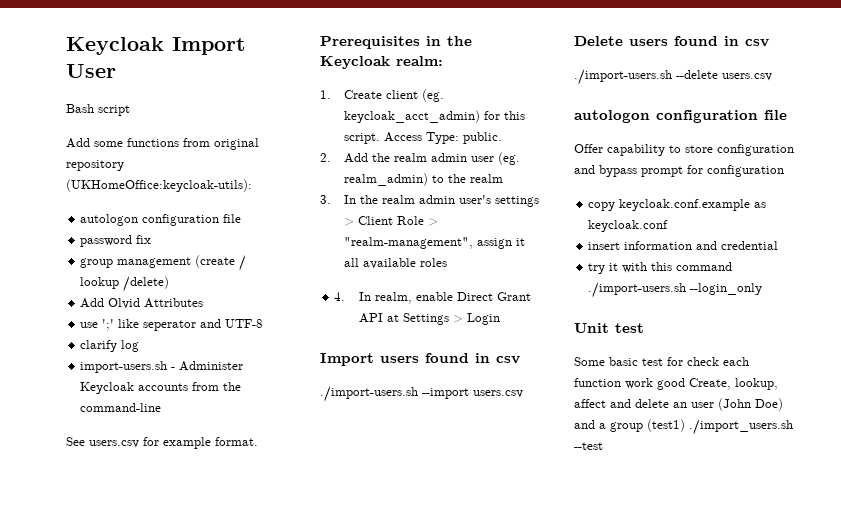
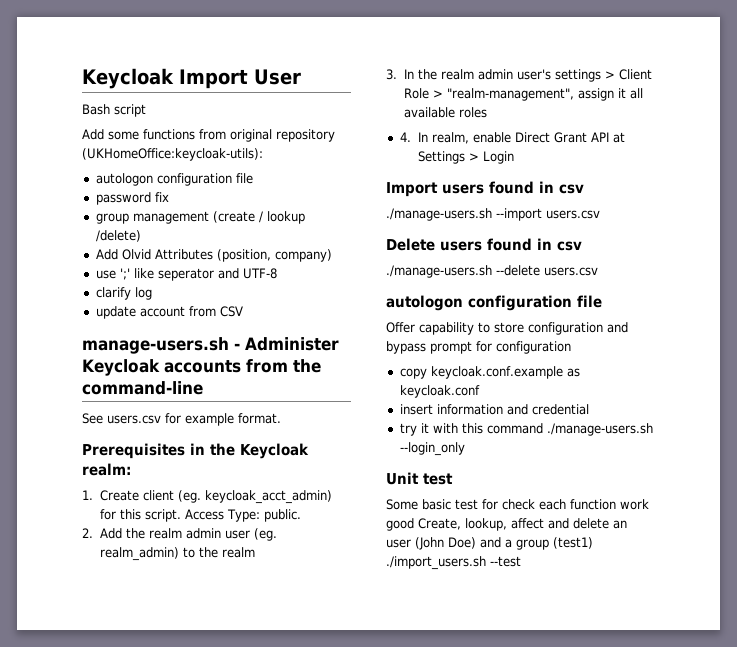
- Add Olvid Attributes
+ Add Olvid Attributes (position, company)
- import-users.sh - Administer Keycloak accounts from the command-line
+ update account from CSV
+ manage-users.sh - Administer Keycloak accounts from the command-line
- ./import-users.sh --import users.csv
+ ./manage-users.sh --import users.csv
- ./import-users.sh --delete users.csv
+ ./manage-users.sh --delete users.csv
- try it with this command ./import-users.sh --login_only
+ try it with this command ./manage-users.sh --login_only

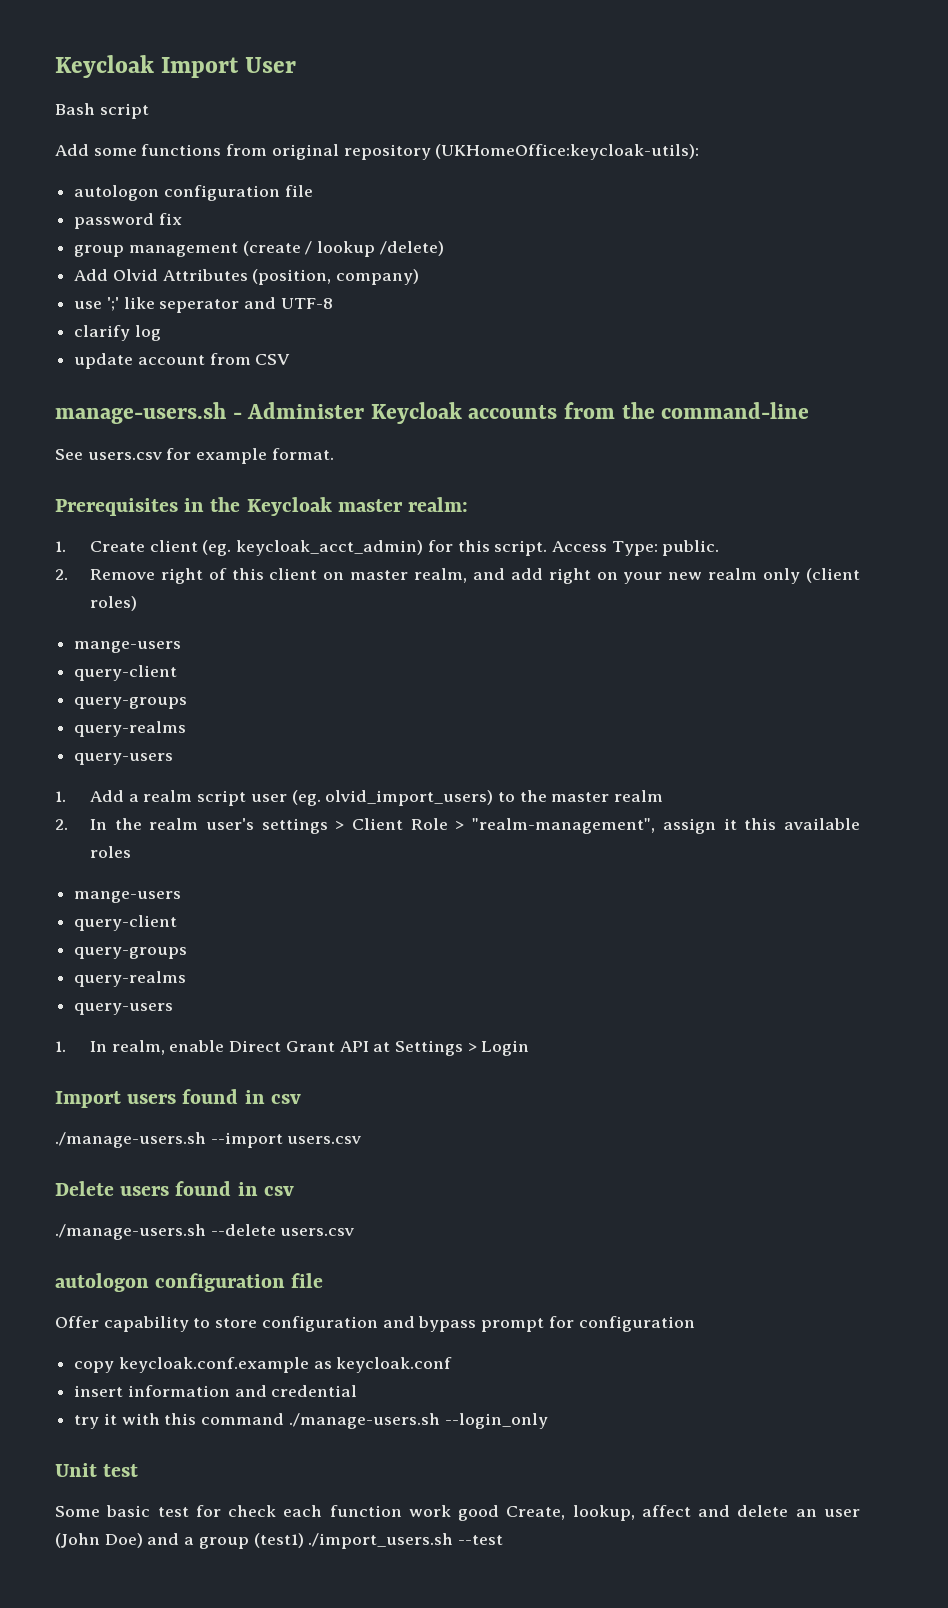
- Prerequisites in the Keycloak realm:
+ Prerequisites in the Keycloak master realm:
- 2. Add the realm admin user (eg. realm_admin) to the realm
+ 2. Remove right of this client on master realm, and add right on your new realm only (client roles)
+ mange-users
+ query-client
+ query-groups
+ query-realms
+ query-users
+ 1. Add a realm script user (eg. olvid_import_users) to the master realm
- 3. In the realm admin user's settings > Client Role > "realm-management", assign it all available roles
- 4. In realm, enable Direct Grant API at Settings > Login
+ 2. In the realm user's settings > Client Role > "realm-management", assign it this available roles
+ mange-users
+ query-client
+ query-groups
+ query-realms
+ query-users
+ 1. In realm, enable Direct Grant API at Settings > Login

